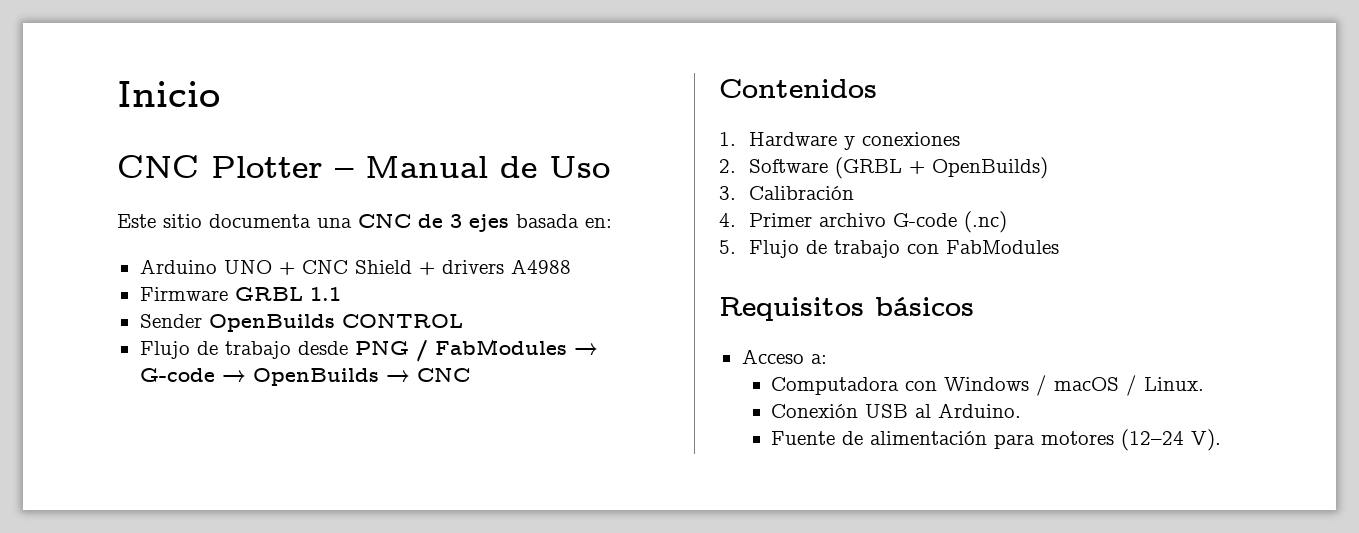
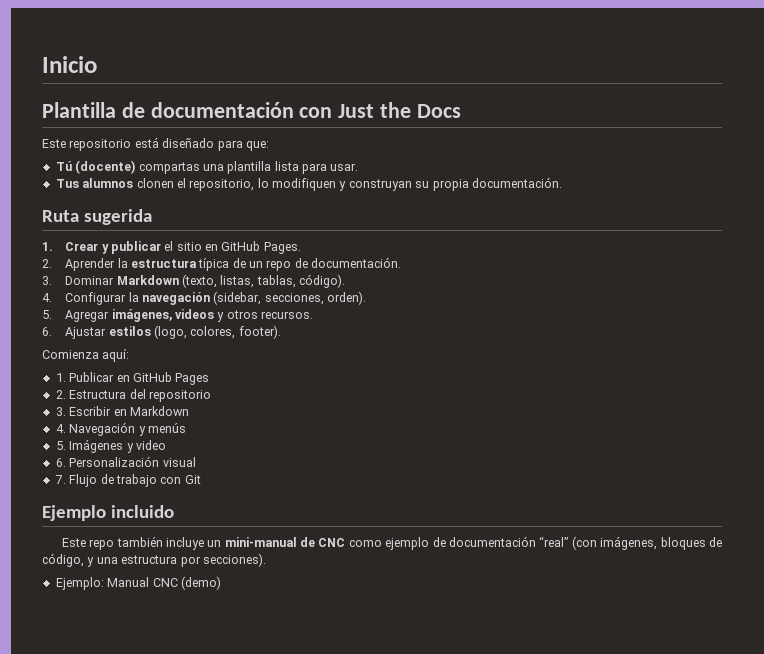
- CNC Plotter – Manual de Uso
- Este sitio documenta una CNC de 3 ejes basada en:
- Arduino UNO + CNC Shield + drivers A4988
- Firmware GRBL 1.1
- Sender OpenBuilds CONTROL
- Flujo de trabajo desde PNG / FabModules → G-code → OpenBuilds → CNC
- Contenidos
- 1. Hardware y conexiones
- 2. Software (GRBL + OpenBuilds)
- 3. Calibración
- 4. Primer archivo G-code (.nc)
- 5. Flujo de trabajo con FabModules
- Requisitos básicos
- Acceso a:
- Computadora con Windows / macOS / Linux.
- Conexión USB al Arduino.
- Fuente de alimentación para motores (12–24 V).
+ Plantilla de documentación con Just the Docs
+ Este repositorio está diseñado para que:
+ Tú (docente) compartas una plantilla lista para usar.
+ Tus alumnos clonen el repositorio, lo modifiquen y construyan su propia documentación.
+ Ruta sugerida
+ 1. Crear y publicar el sitio en GitHub Pages.
+ 2. Aprender la estructura típica de un repo de documentación.
+ 3. Dominar Markdown (texto, listas, tablas, código).
+ 4. Configurar la navegación (sidebar, secciones, orden).
+ 5. Agregar imágenes, videos y otros recursos.
+ 6. Ajustar estilos (logo, colores, footer).
+ Comienza aquí:
+ 1. Publicar en GitHub Pages
+ 2. Estructura del repositorio
+ 3. Escribir en Markdown
+ 4. Navegación y menús
+ 5. Imágenes y video
+ 6. Personalización visual
+ 7. Flujo de trabajo con Git
+ Ejemplo incluido
+ Este repo también incluye un mini-manual de CNC como ejemplo de documentación “real” (con imágenes, bloques de código, y una estructura por secciones).
+ Ejemplo: Manual CNC (demo)

